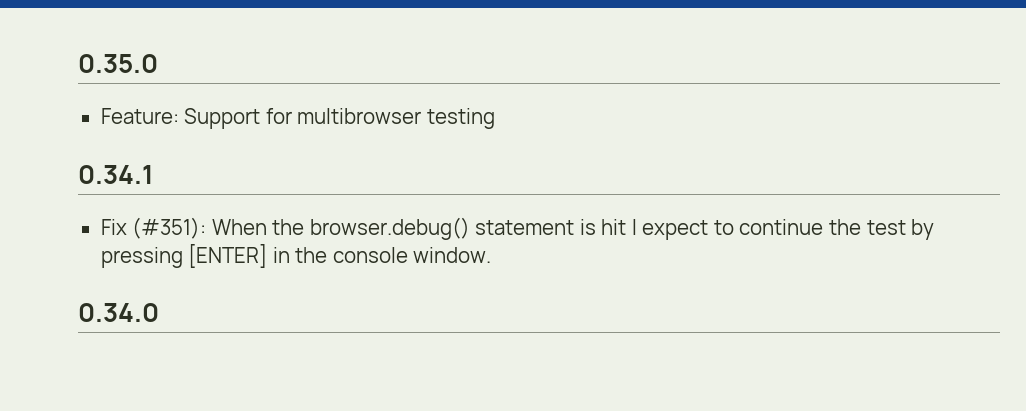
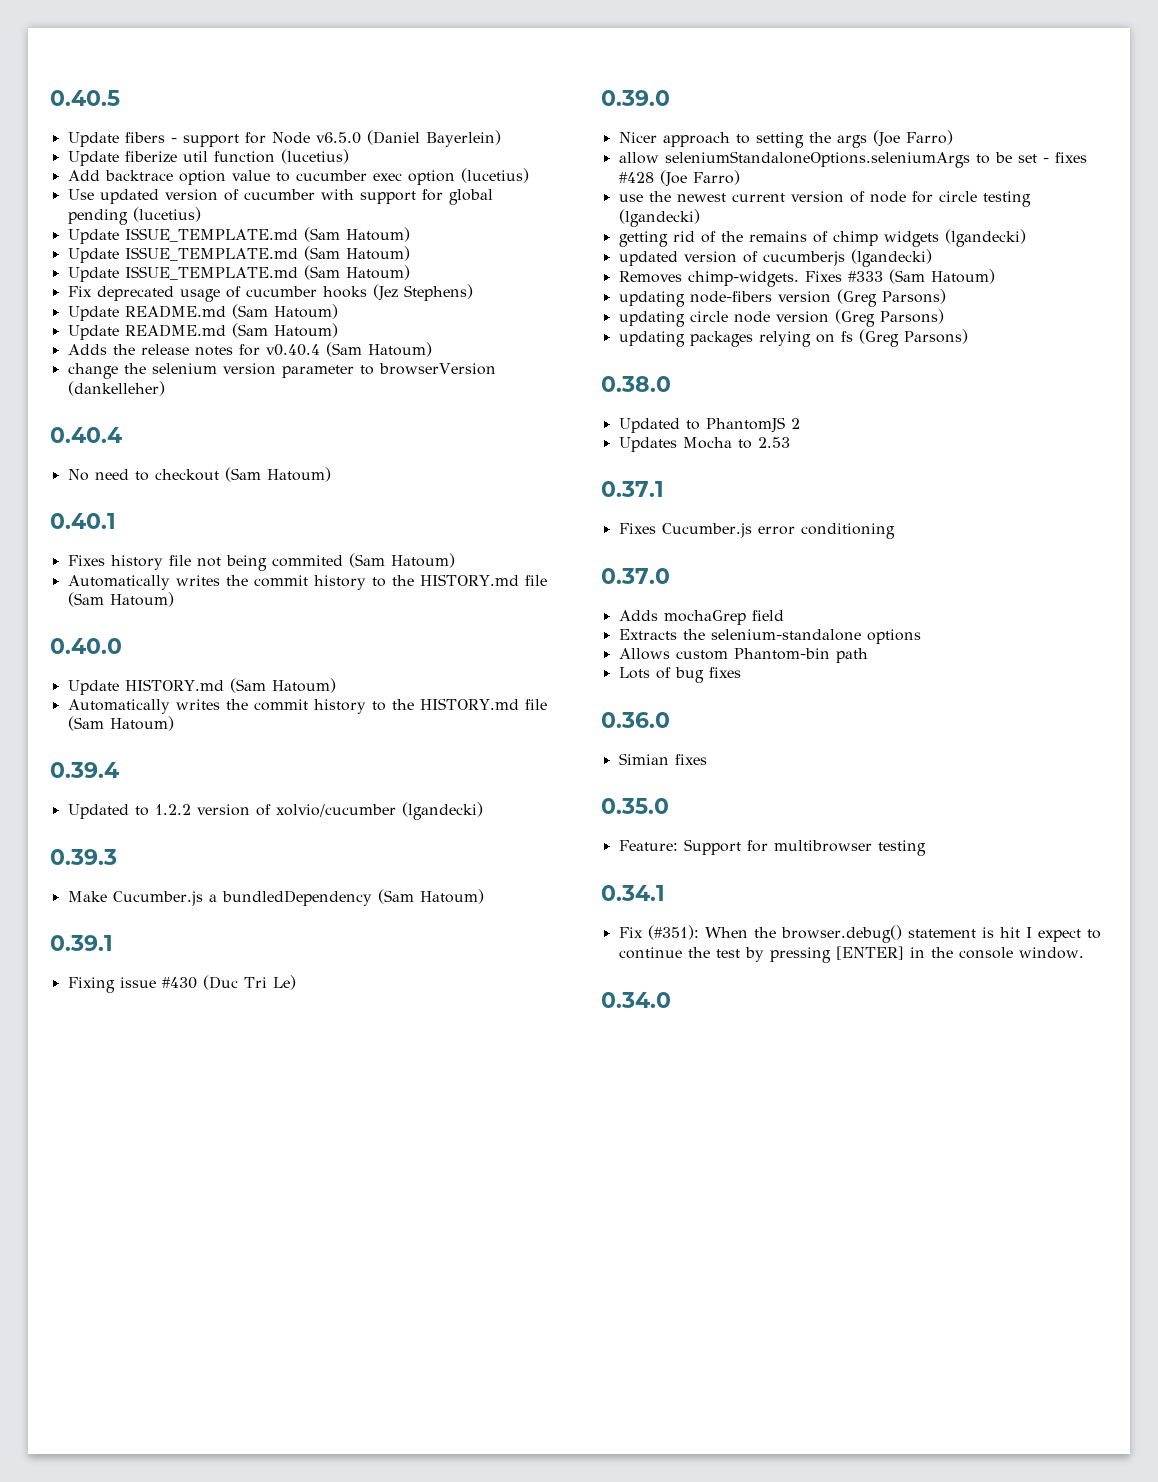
+ 0.40.5
+ Update fibers - support for Node v6.5.0 (Daniel Bayerlein)
+ Update fiberize util function (lucetius)
+ Add backtrace option value to cucumber exec option (lucetius)
+ Use updated version of cucumber with support for global pending (lucetius)
+ Update ISSUE_TEMPLATE.md (Sam Hatoum)
+ Update ISSUE_TEMPLATE.md (Sam Hatoum)
+ Update ISSUE_TEMPLATE.md (Sam Hatoum)
+ Fix deprecated usage of cucumber hooks (Jez Stephens)
+ Update README.md (Sam Hatoum)
+ Update README.md (Sam Hatoum)
+ Adds the release notes for v0.40.4 (Sam Hatoum)
+ change the selenium version parameter to browserVersion (dankelleher)
+ 0.40.4
+ No need to checkout (Sam Hatoum)
+ 0.40.1
+ Fixes history file not being commited (Sam Hatoum)
+ Automatically writes the commit history to the HISTORY.md file (Sam Hatoum)
+ 0.40.0
+ Update HISTORY.md (Sam Hatoum)
+ Automatically writes the commit history to the HISTORY.md file (Sam Hatoum)
+ 0.39.4
+ Updated to 1.2.2 version of xolvio/cucumber (lgandecki)
+ 0.39.3
+ Make Cucumber.js a bundledDependency (Sam Hatoum)
+ 0.39.1
+ Fixing issue #430 (Duc Tri Le)
+ 0.39.0
+ Nicer approach to setting the args (Joe Farro)
+ allow seleniumStandaloneOptions.seleniumArgs to be set - fixes #428 (Joe Farro)
+ use the newest current version of node for circle testing (lgandecki)
+ getting rid of the remains of chimp widgets (lgandecki)
+ updated version of cucumberjs (lgandecki)
+ Removes chimp-widgets. Fixes #333 (Sam Hatoum)
+ updating node-fibers version (Greg Parsons)
+ updating circle node version (Greg Parsons)
+ updating packages relying on fs (Greg Parsons)
+ 0.38.0
+ Updated to PhantomJS 2
+ Updates Mocha to 2.53
+ 0.37.1
+ Fixes Cucumber.js error conditioning
+ 0.37.0
+ Adds mochaGrep field
+ Extracts the selenium-standalone options
+ Allows custom Phantom-bin path
+ Lots of bug fixes
+ 0.36.0
+ Simian fixes

